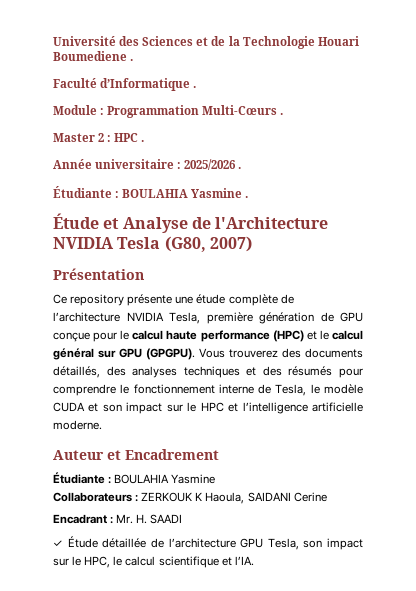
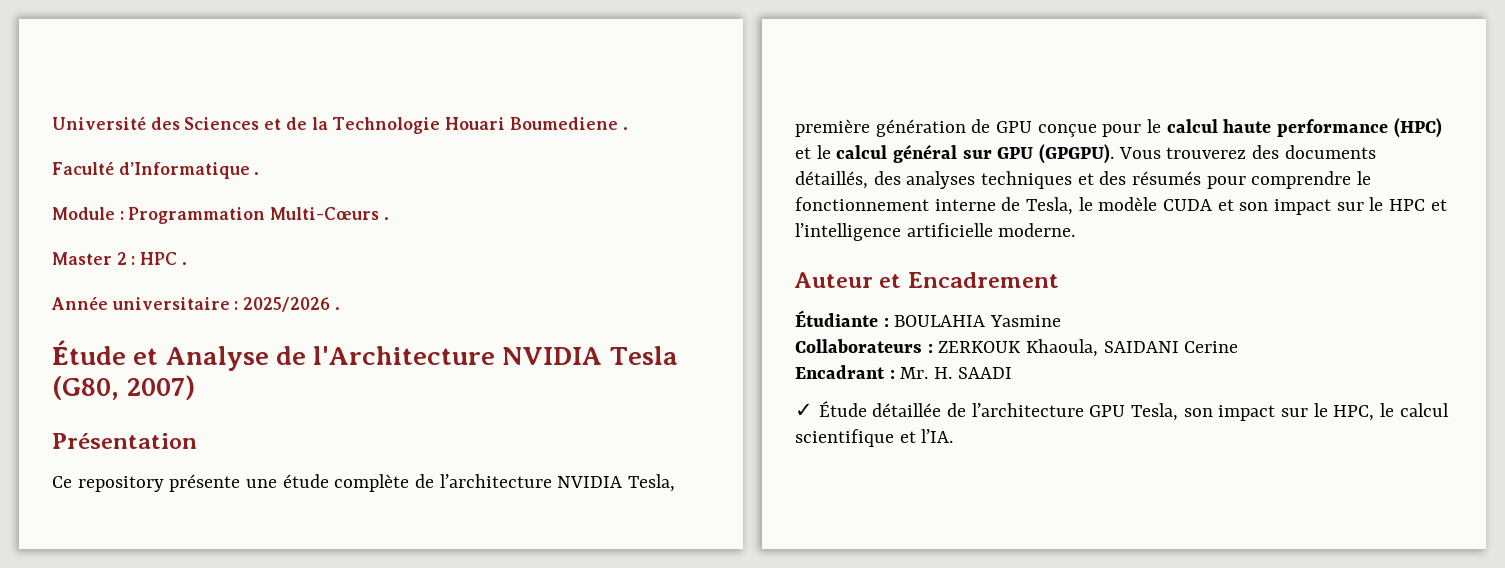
- Étudiante : BOULAHIA Yasmine .
- Collaborateurs : ZERKOUK K Haoula, SAIDANI Cerine
+ Collaborateurs : ZERKOUK Khaoula, SAIDANI Cerine

